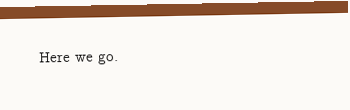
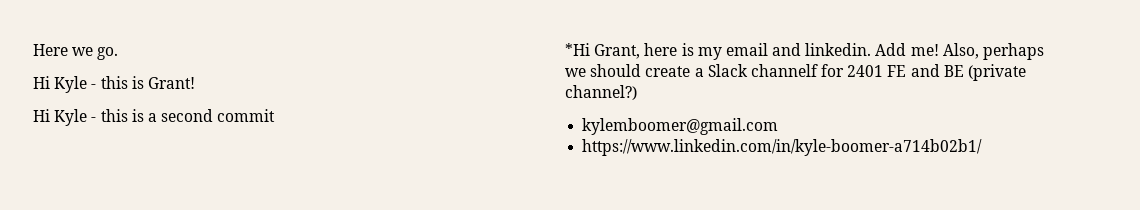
+ Hi Kyle - this is Grant!
+ Hi Kyle - this is a second commit
+ *Hi Grant, here is my email and linkedin. Add me! Also, perhaps we should create a Slack channelf for 2401 FE and BE (private channel?)
+ kylemboomer@gmail.com
+ https://www.linkedin.com/in/kyle-boomer-a714b02b1/

